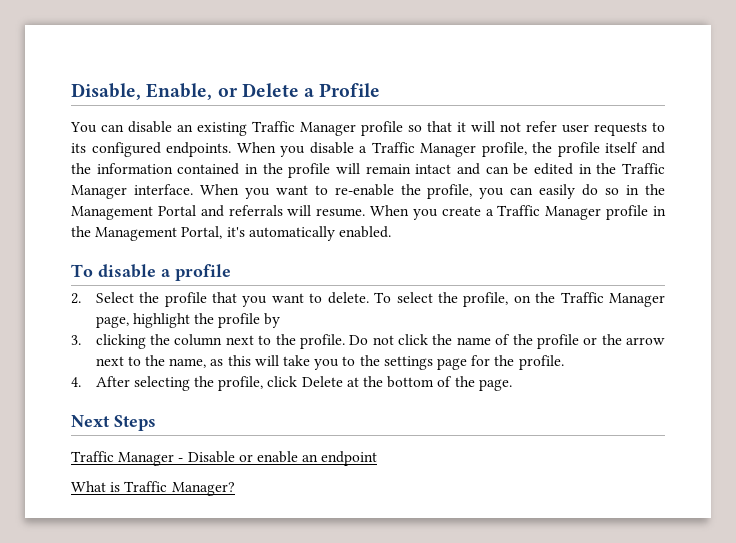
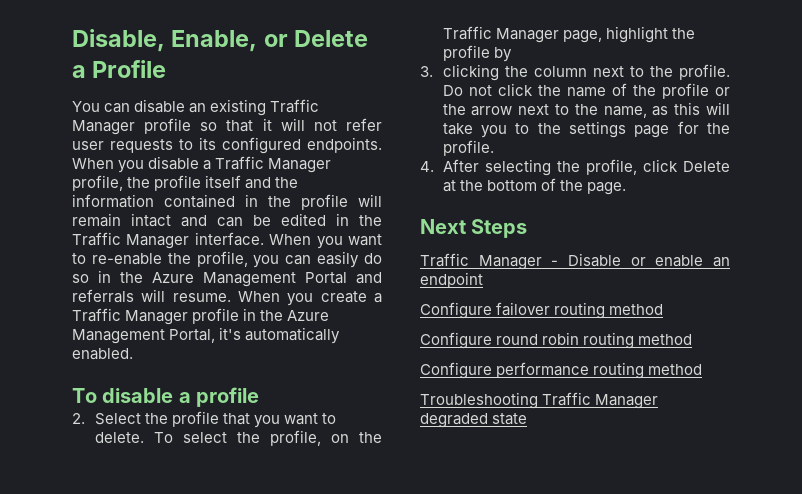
- When you want to re-enable the profile, you can easily do so in the Management Portal and referrals will resume.
+ When you want to re-enable the profile, you can easily do so in the Azure Management Portal and referrals will resume.
- When you create a Traffic Manager profile in the Management Portal, it's automatically enabled.
+ When you create a Traffic Manager profile in the Azure Management Portal, it's automatically enabled.
- What is Traffic Manager?
+ Configure failover routing method
+ Configure round robin routing method
+ Configure performance routing method
+ Troubleshooting Traffic Manager degraded state

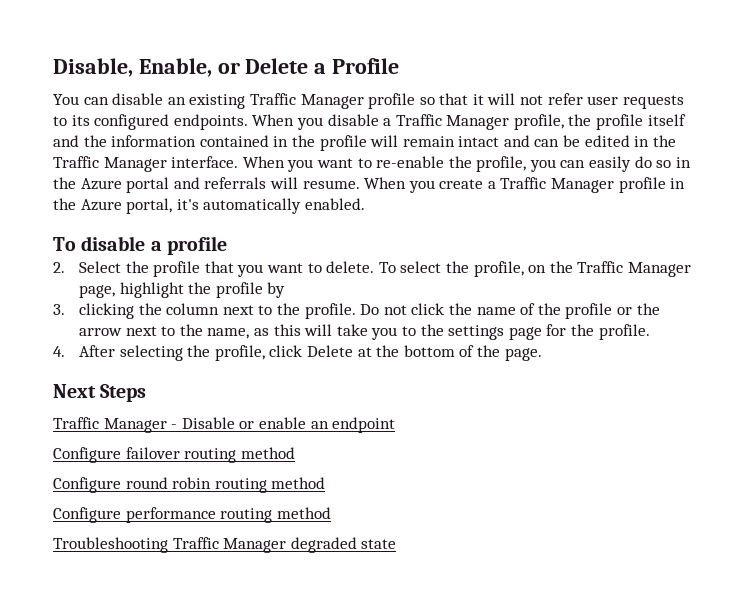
- When you want to re-enable the profile, you can easily do so in the Azure Management Portal and referrals will resume.
+ When you want to re-enable the profile, you can easily do so in the Azure portal and referrals will resume.
- When you create a Traffic Manager profile in the Azure Management Portal, it's automatically enabled.
+ When you create a Traffic Manager profile in the Azure portal, it's automatically enabled.

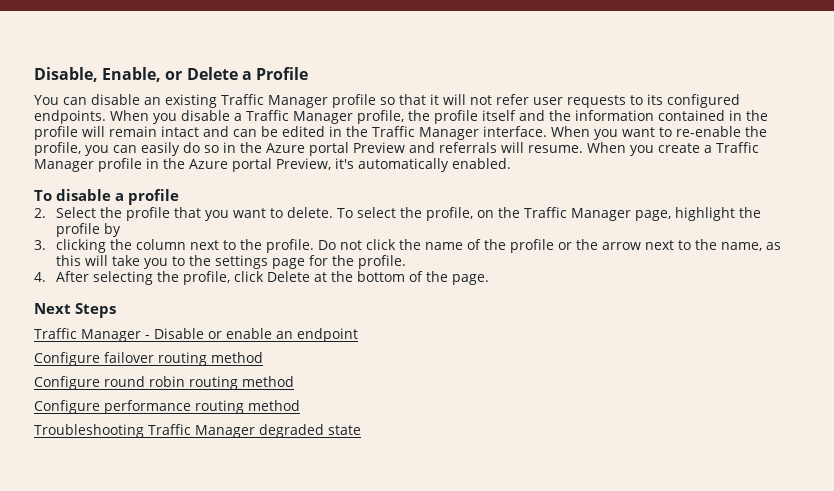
- When you want to re-enable the profile, you can easily do so in the Azure portal and referrals will resume.
+ When you want to re-enable the profile, you can easily do so in the Azure portal Preview and referrals will resume.
- When you create a Traffic Manager profile in the Azure portal, it's automatically enabled.
+ When you create a Traffic Manager profile in the Azure portal Preview, it's automatically enabled.

